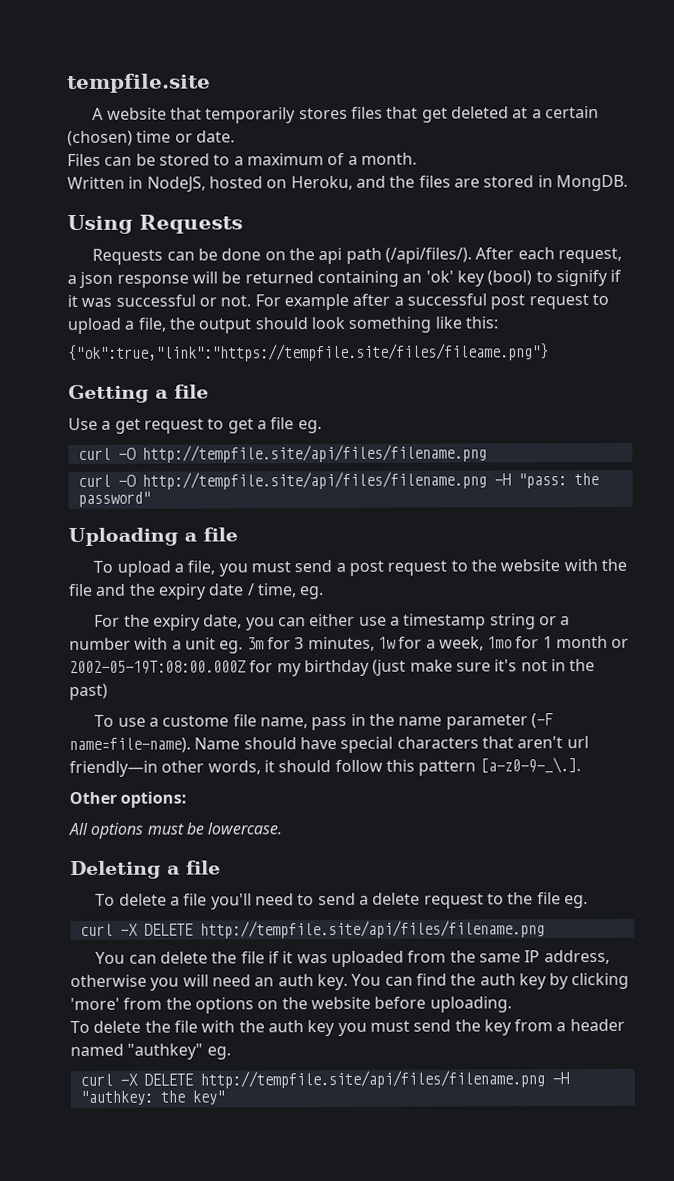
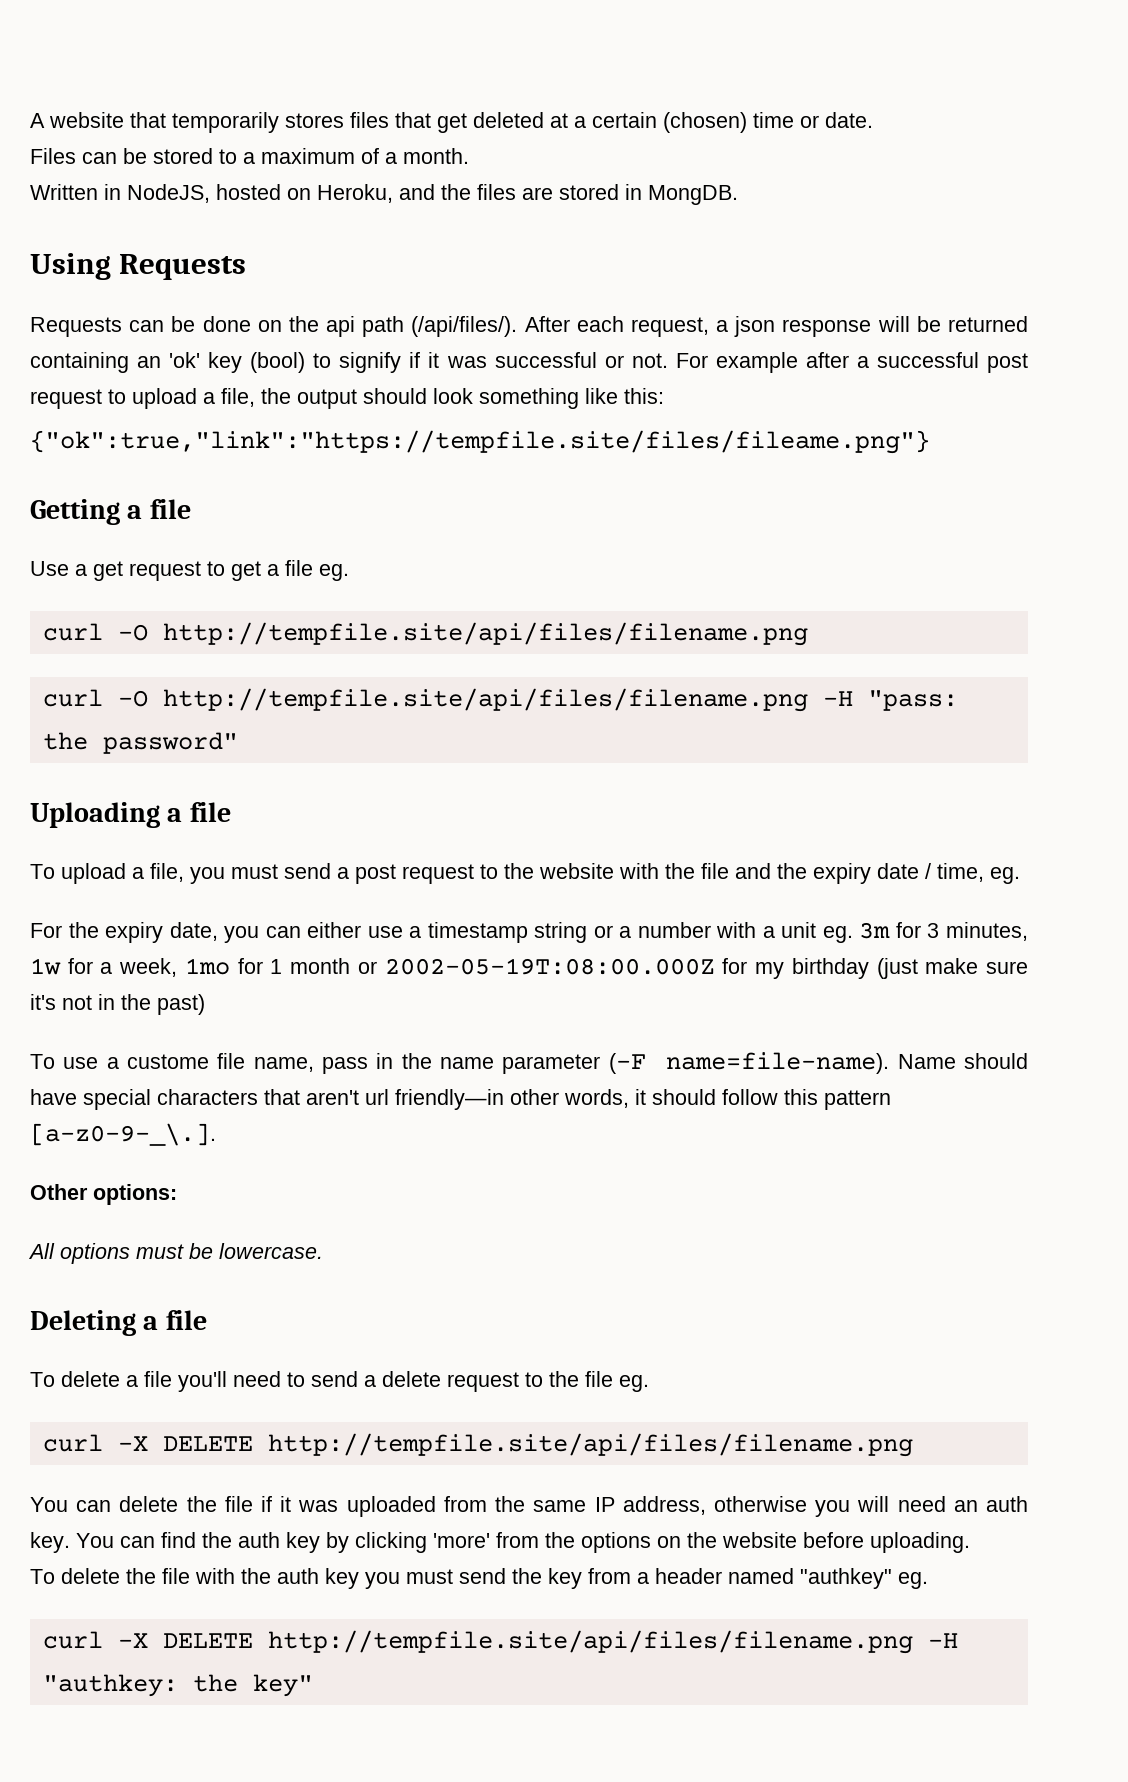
- tempfile.site

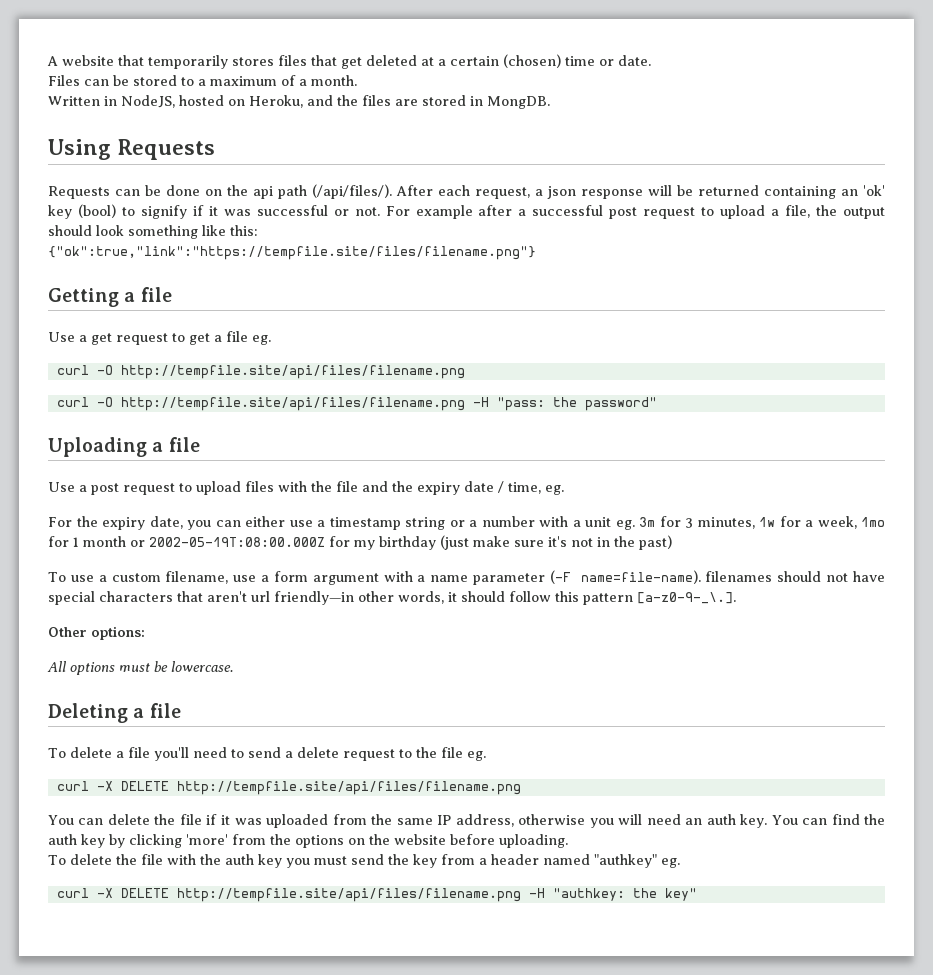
- {"ok":true,"link":"https://tempfile.site/files/fileame.png"}
+ {"ok":true,"link":"https://tempfile.site/files/filename.png"}
- To upload a file, you must send a post request to the website with the file and the expiry date / time, eg.
+ Use a post request to upload files with the file and the expiry date / time, eg.
- To use a custome file name, pass in the name parameter (-F name=file-name). Name should have special characters that aren't url friendly—in other words, it should follow this pattern [a-z0-9-_\.].
+ To use a custom filename, use a form argument with a name parameter (-F name=file-name). filenames should not have special characters that aren't url friendly—in other words, it should follow this pattern [a-z0-9-_\.].

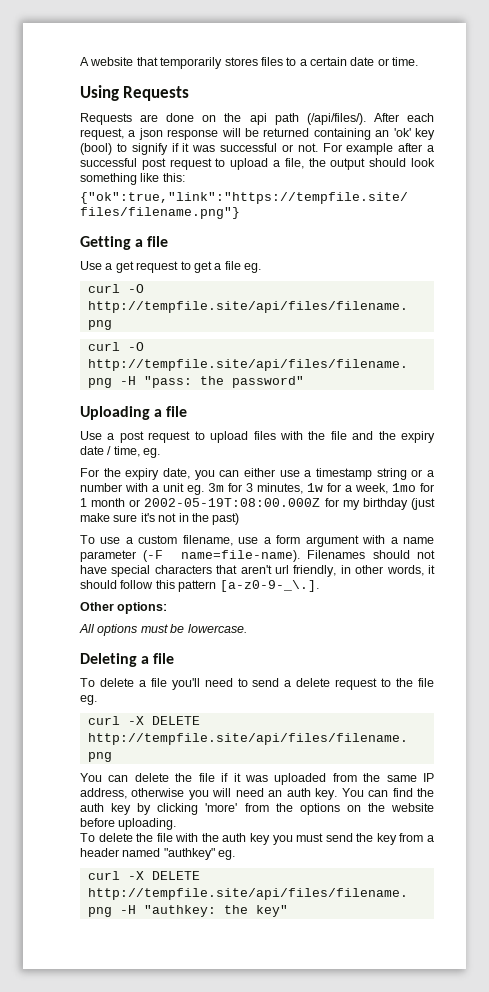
- A website that temporarily stores files that get deleted at a certain (chosen) time or date.
- Files can be stored to a maximum of a month.
- Written in NodeJS, hosted on Heroku, and the files are stored in MongDB.
+ A website that temporarily stores files to a certain date or time.
- Requests can be done on the api path (/api/files/).
+ Requests are done on the api path (/api/files/).
- To use a custom filename, use a form argument with a name parameter (-F name=file-name). filenames should not have special characters that aren't url friendly—in other words, it should follow this pattern [a-z0-9-_\.].
+ To use a custom filename, use a form argument with a name parameter (-F name=file-name). Filenames should not have special characters that aren't url friendly, in other words, it should follow this pattern [a-z0-9-_\.].

